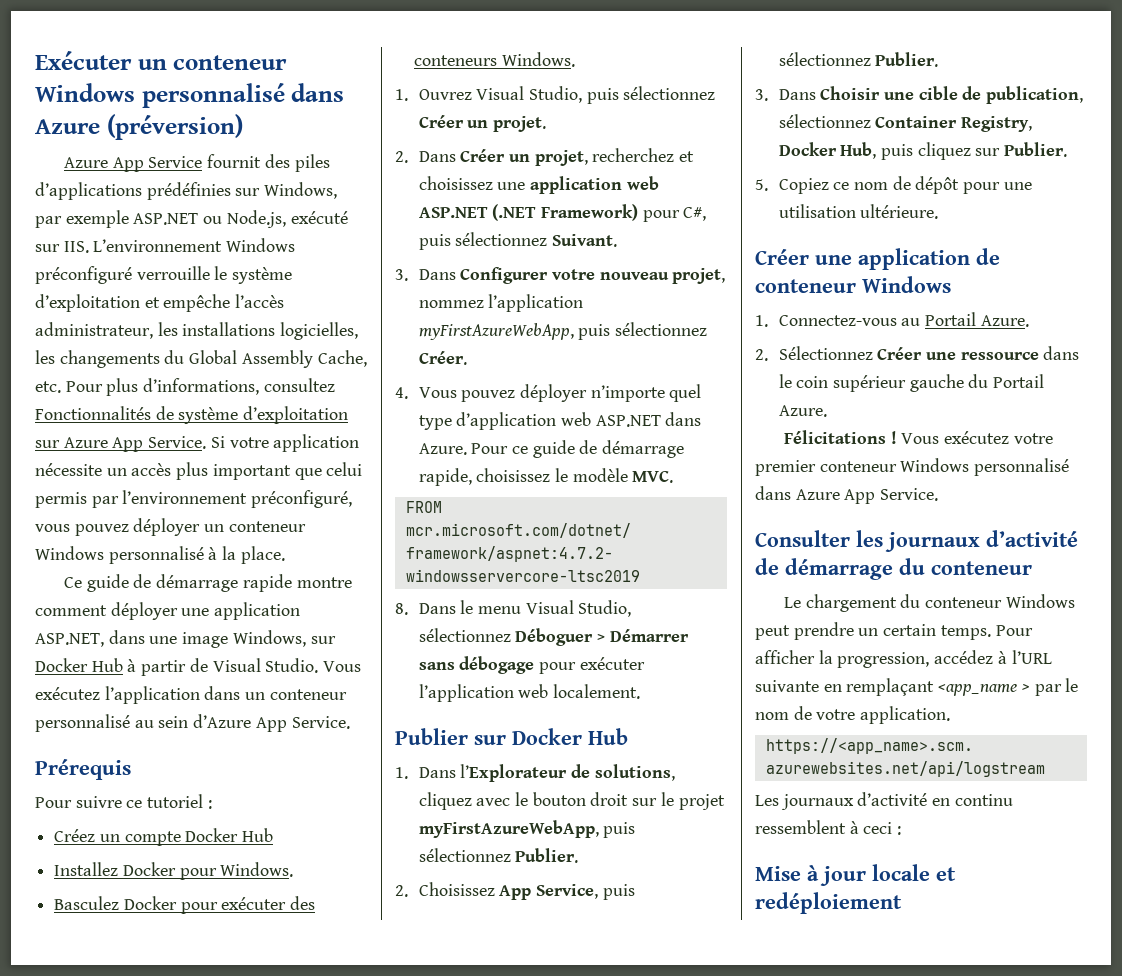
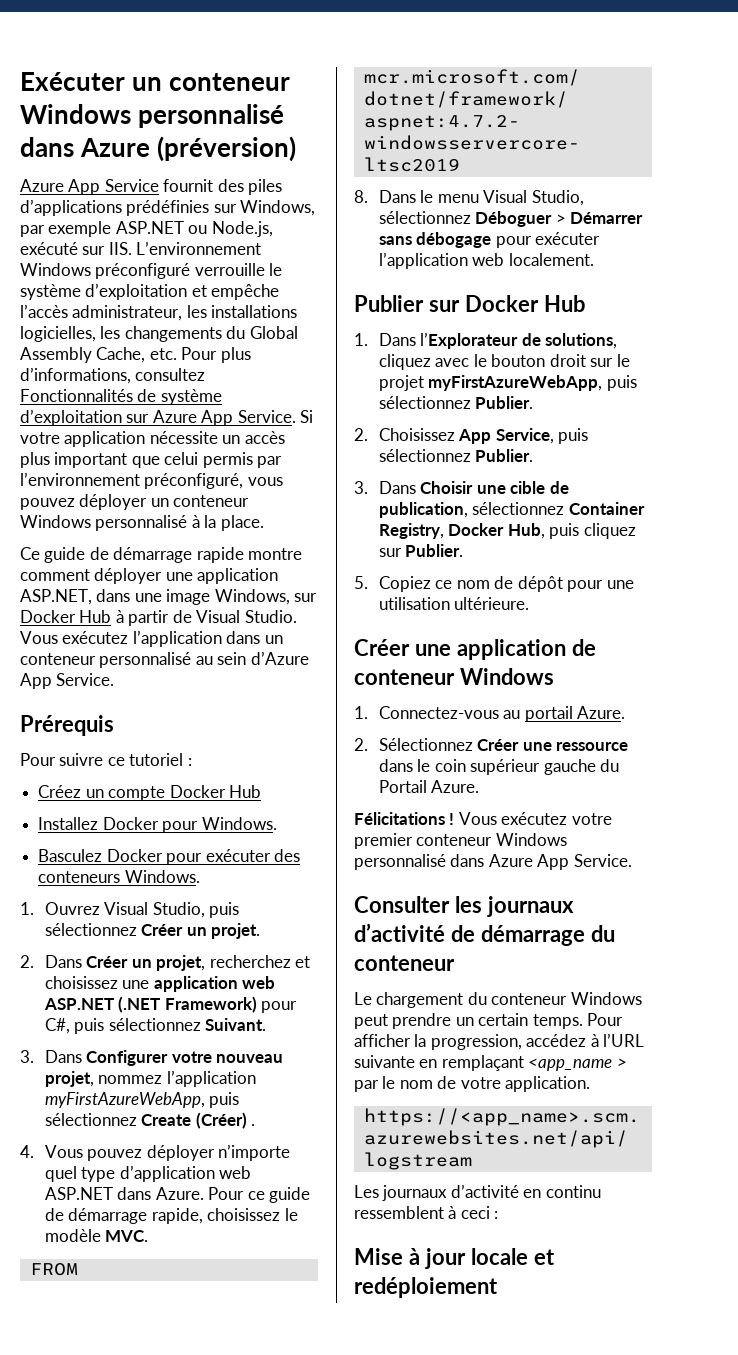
- 3. Dans Configurer votre nouveau projet, nommez l’application myFirstAzureWebApp, puis sélectionnez Créer.
+ 3. Dans Configurer votre nouveau projet, nommez l’application myFirstAzureWebApp, puis sélectionnez Create (Créer) .
- 1. Connectez-vous au Portail Azure.
+ 1. Connectez-vous au portail Azure.

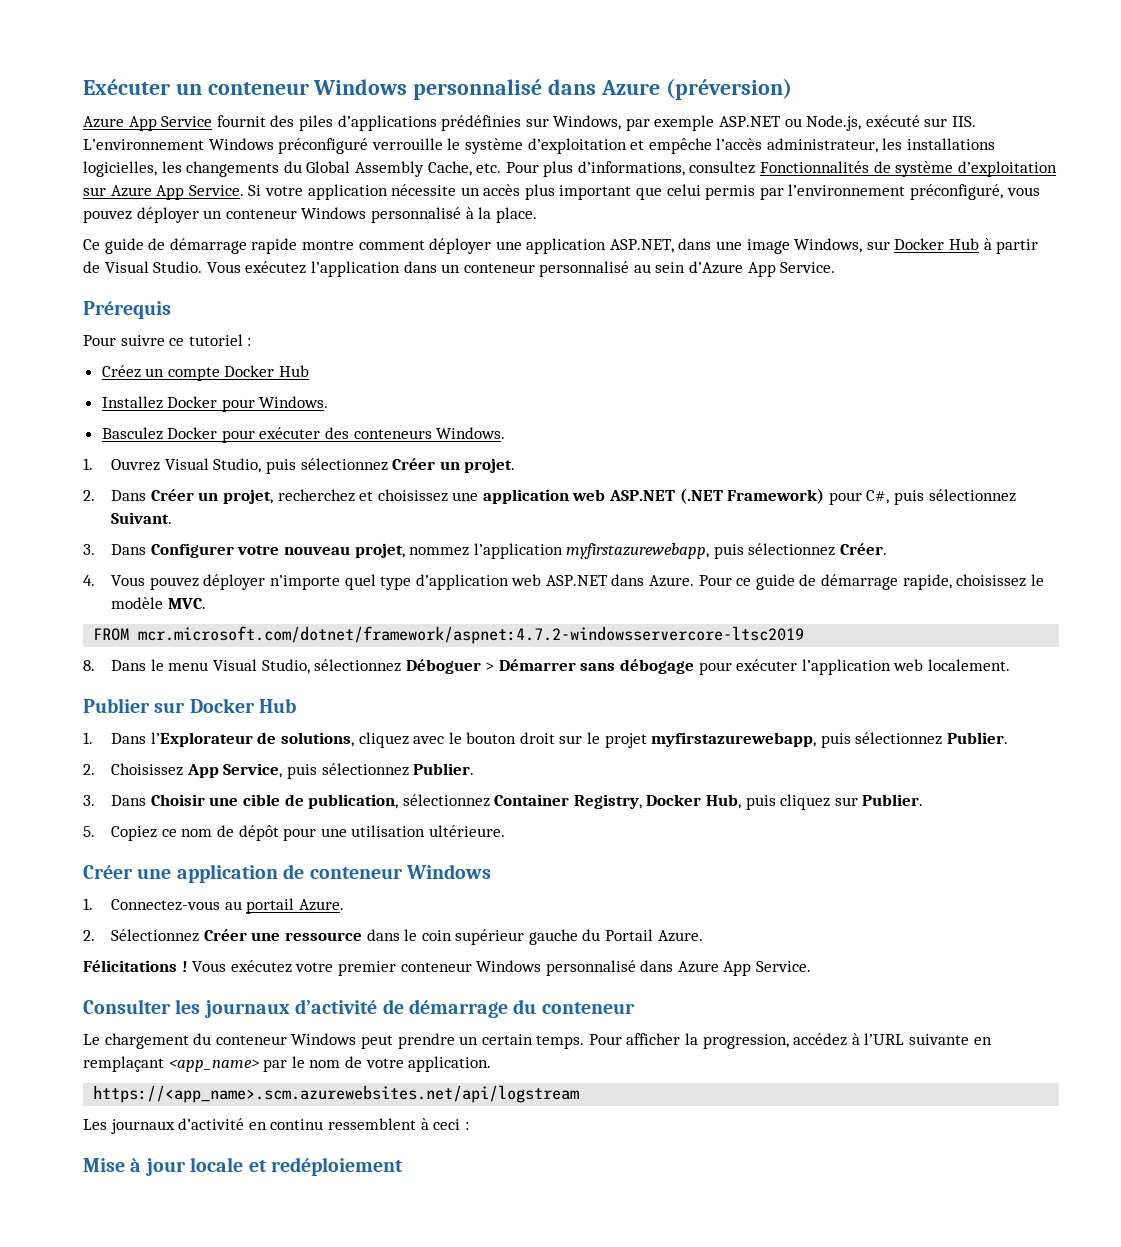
- 3. Dans Configurer votre nouveau projet, nommez l’application myFirstAzureWebApp, puis sélectionnez Create (Créer) .
+ 3. Dans Configurer votre nouveau projet, nommez l’application myfirstazurewebapp, puis sélectionnez Créer.
- 1. Dans l’Explorateur de solutions, cliquez avec le bouton droit sur le projet myFirstAzureWebApp, puis sélectionnez Publier.
+ 1. Dans l’Explorateur de solutions, cliquez avec le bouton droit sur le projet myfirstazurewebapp, puis sélectionnez Publier.
- Pour afficher la progression, accédez à l’URL suivante en remplaçant <app_name > par le nom de votre application.
+ Pour afficher la progression, accédez à l’URL suivante en remplaçant <app_name> par le nom de votre application.

